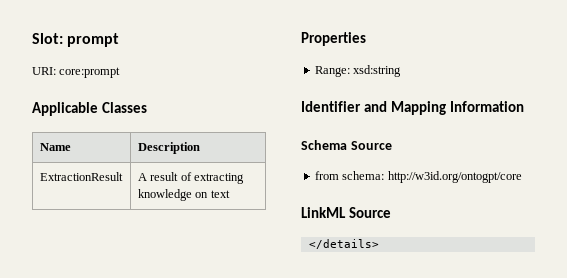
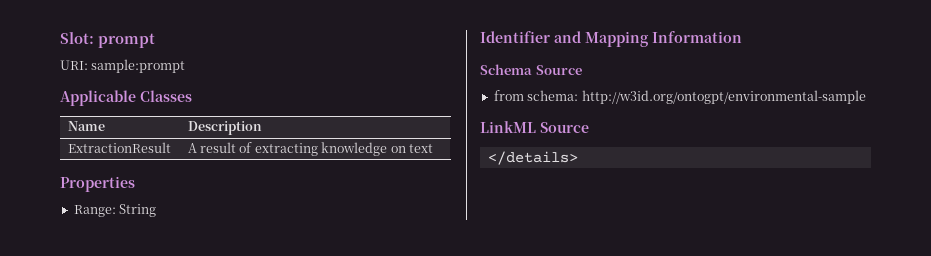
- URI: core:prompt
+ URI: sample:prompt
- Range: xsd:string
+ Range: String
- from schema: http://w3id.org/ontogpt/core
+ from schema: http://w3id.org/ontogpt/environmental-sample

